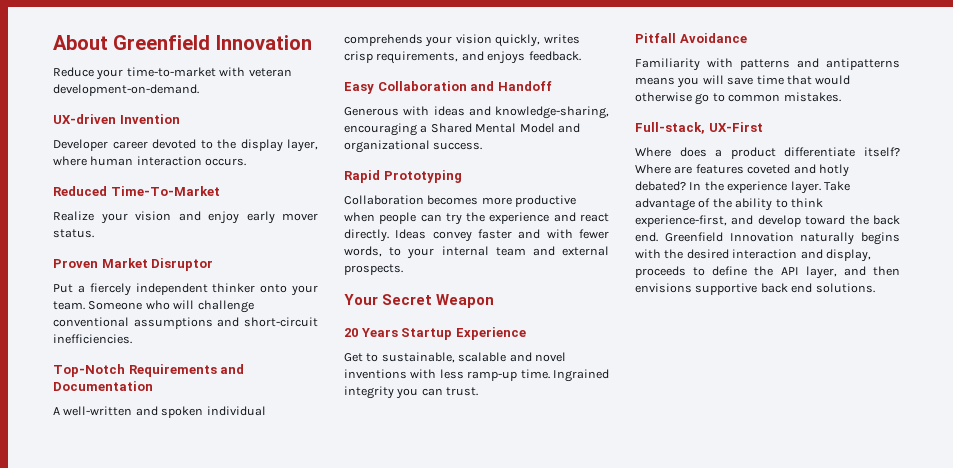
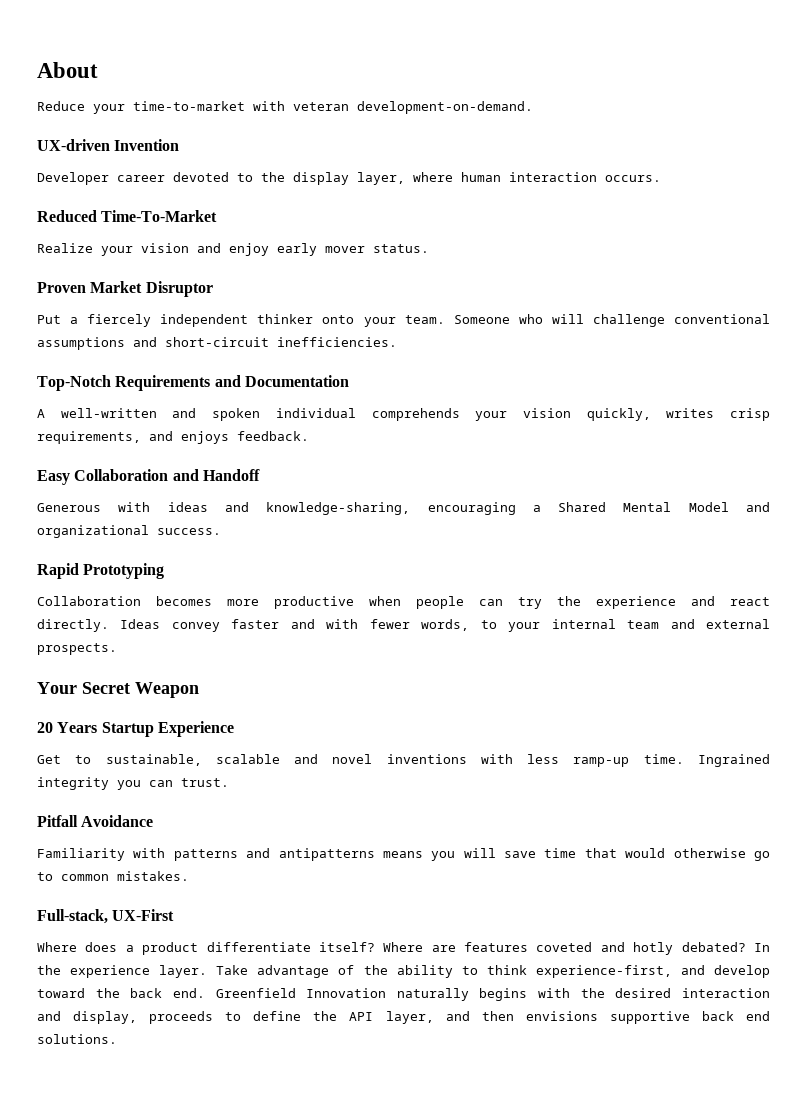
- About Greenfield Innovation
+ About

